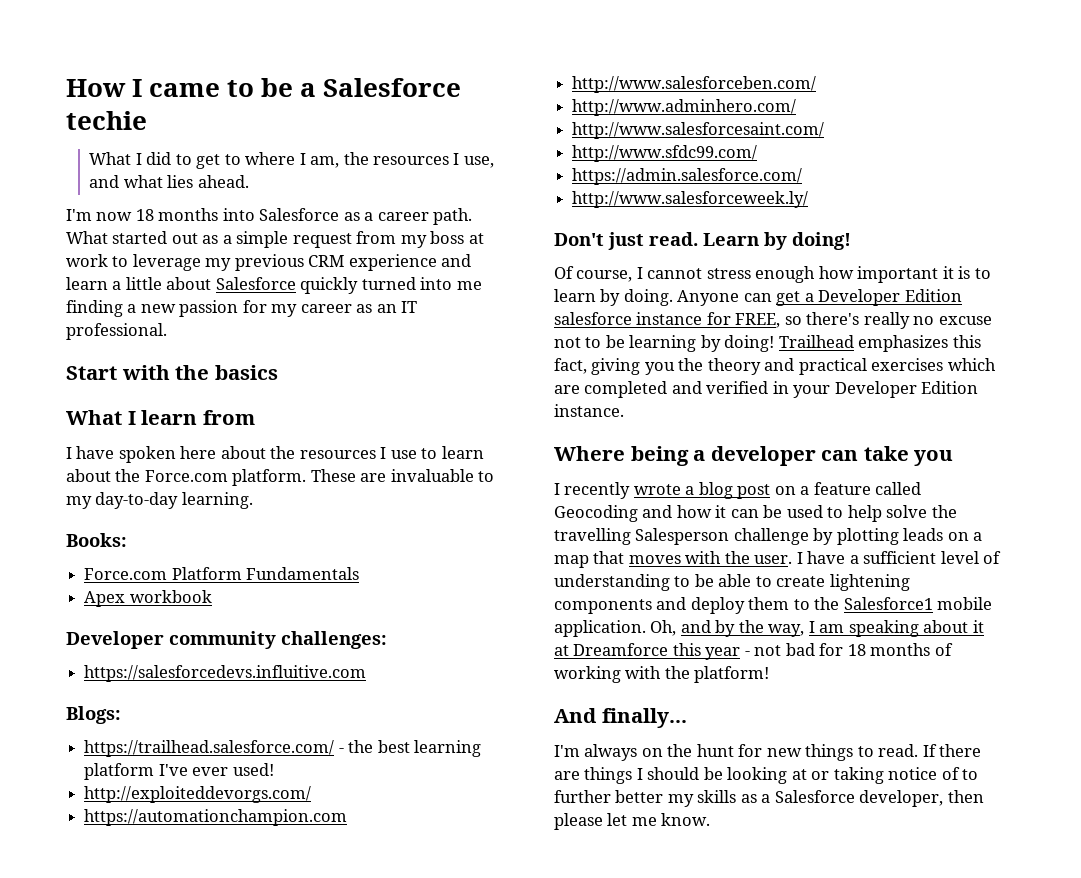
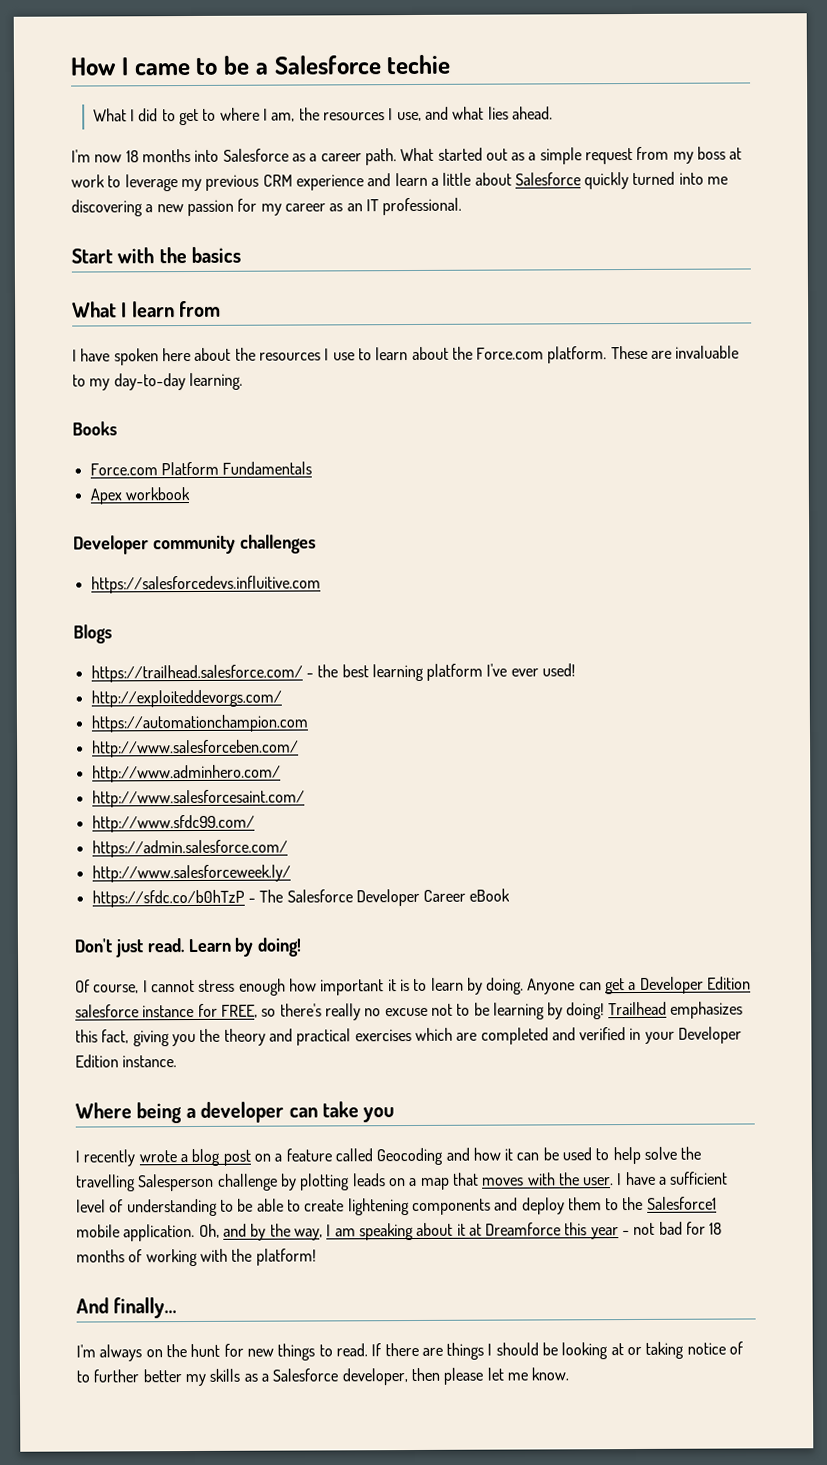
- What started out as a simple request from my boss at work to leverage my previous CRM experience and learn a little about Salesforce quickly turned into me finding a new passion for my career as an IT professional.
+ What started out as a simple request from my boss at work to leverage my previous CRM experience and learn a little about Salesforce quickly turned into me discovering a new passion for my career as an IT professional.
- Books:
+ Books
- Developer community challenges:
+ Developer community challenges
- Blogs:
+ Blogs
+ https://sfdc.co/b0hTzP - The Salesforce Developer Career eBook

